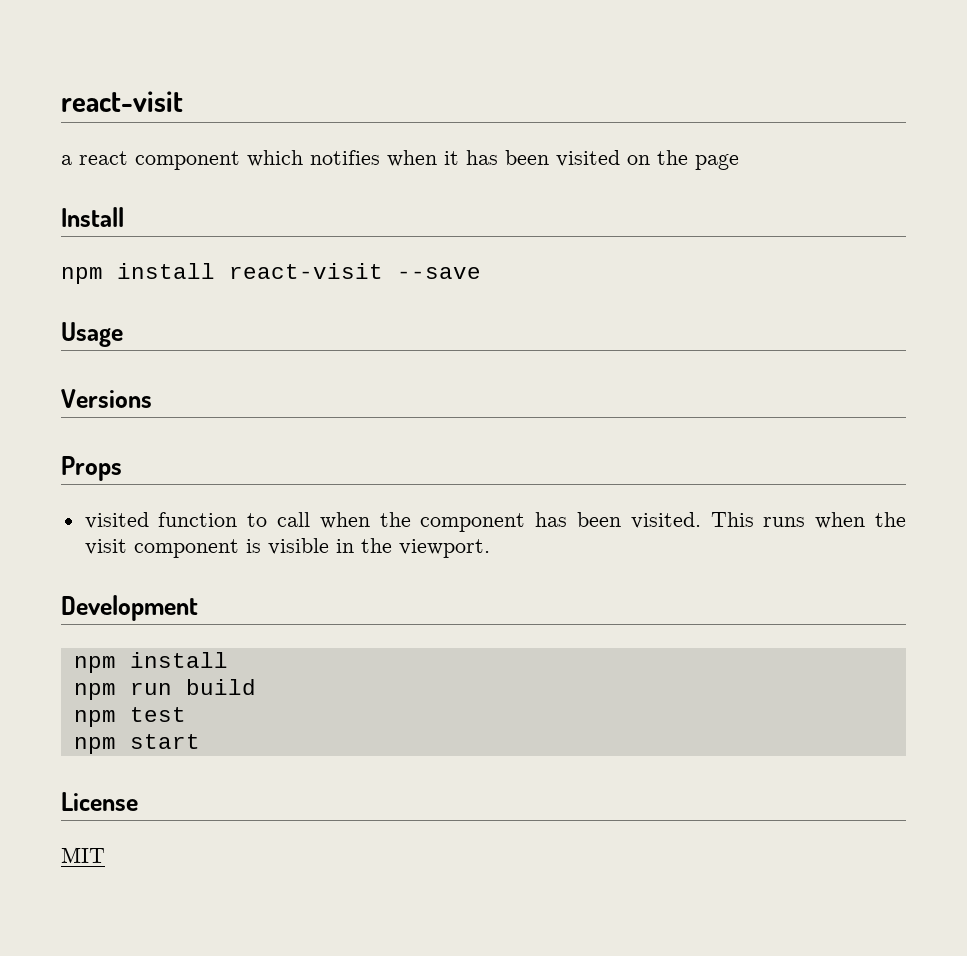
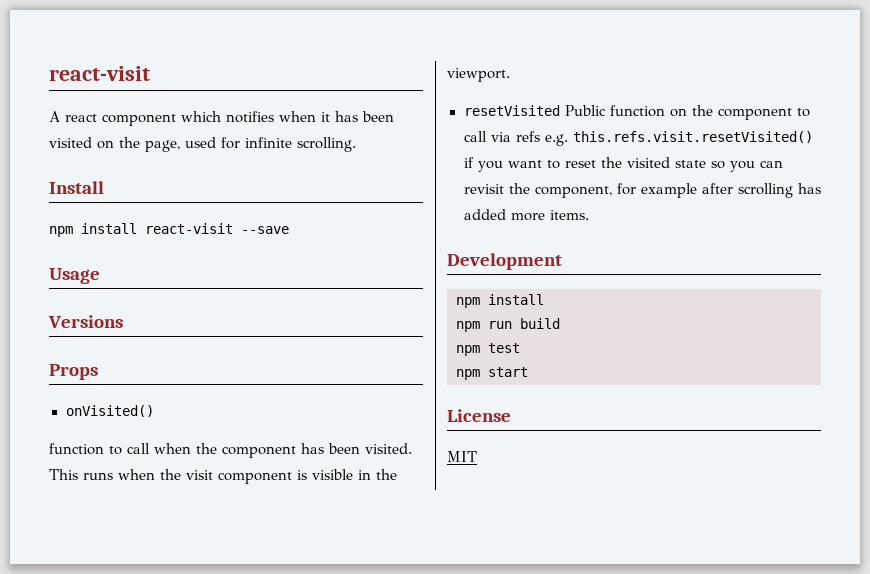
- a react component which notifies when it has been visited on the page
+ A react component which notifies when it has been visited on the page, used for infinite scrolling.
- visited function to call when the component has been visited.
+ onVisited()
+ function to call when the component has been visited.
+ resetVisited Public function on the component to call via refs e.g. this.refs.visit.resetVisited() if you want to reset the visited state so you can revisit the component, for example after scrolling has added more items.

